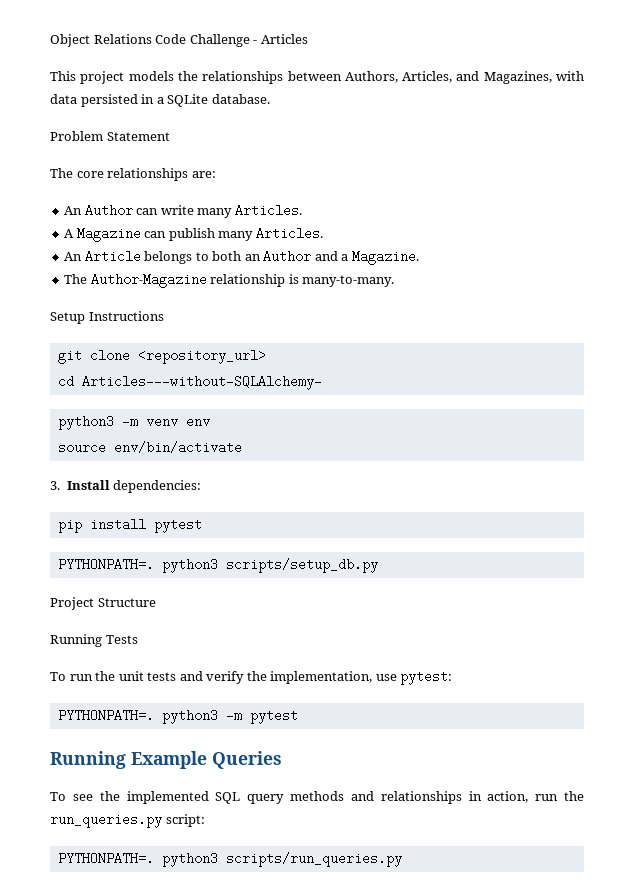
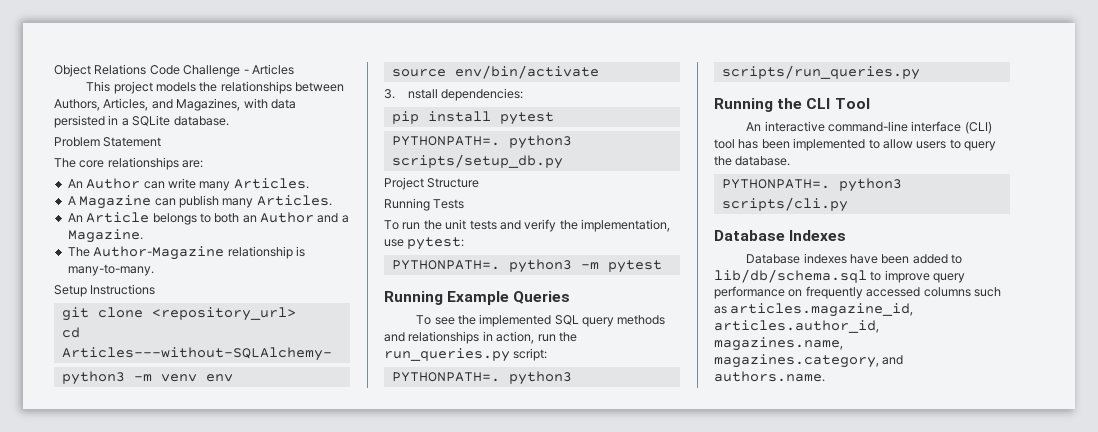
- 3. Install dependencies:
+ 3. nstall dependencies:
+ Running the CLI Tool
+ An interactive command-line interface (CLI) tool has been implemented to allow users to query the database.
+ PYTHONPATH=. python3 scripts/cli.py
+ Database Indexes
+ Database indexes have been added to lib/db/schema.sql to improve query performance on frequently accessed columns such as articles.magazine_id, articles.author_id, magazines.name, magazines.category, and authors.name.

